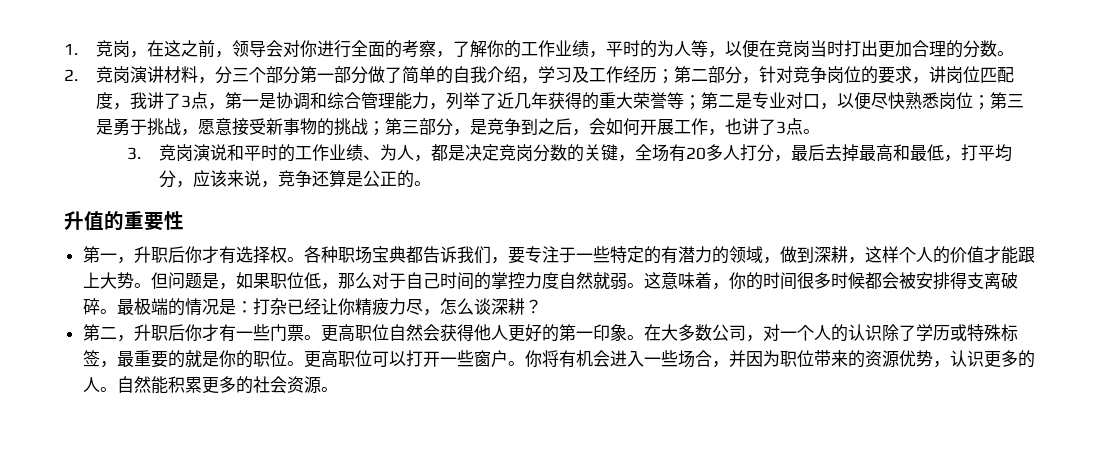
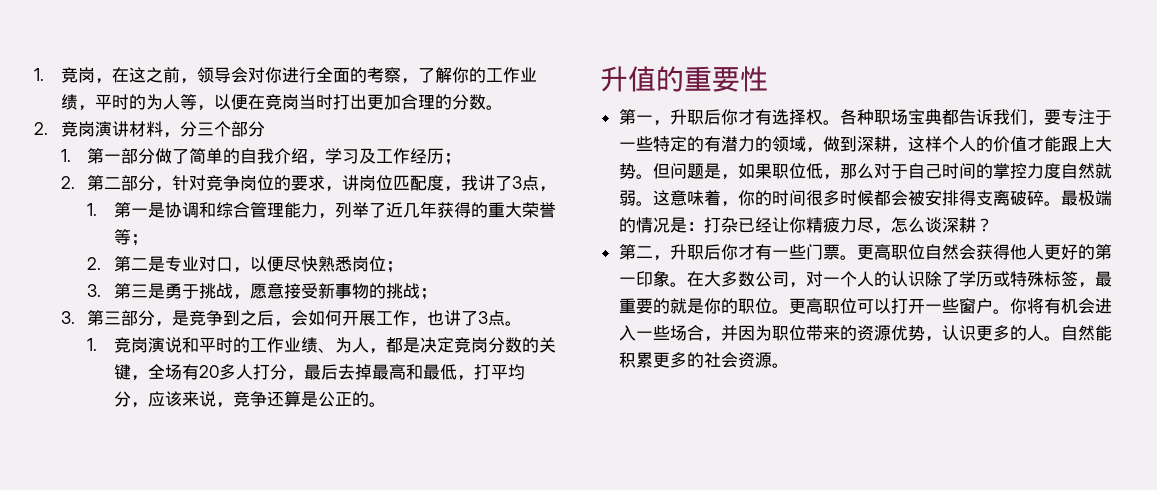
- 2.竞岗演讲材料，分三个部分第一部分做了简单的自我介绍，学习及工作经历；第二部分，针对竞争岗位的要求，讲岗位匹配度，我讲了3点，第一是协调和综合管理能力，列举了近几年获得的重大荣誉等；第二是专业对口，以便尽快熟悉岗位；第三是勇于挑战，愿意接受新事物的挑战；第三部分，是竞争到之后，会如何开展工作，也讲了3点。
+ 2.竞岗演讲材料，分三个部分
+ 1.第一部分做了简单的自我介绍，学习及工作经历；
+ 2.第二部分，针对竞争岗位的要求，讲岗位匹配度，我讲了3点，
+ 1.第一是协调和综合管理能力，列举了近几年获得的重大荣誉等；
+ 2.第二是专业对口，以便尽快熟悉岗位；
+ 3.第三是勇于挑战，愿意接受新事物的挑战；
+ 3.第三部分，是竞争到之后，会如何开展工作，也讲了3点。
- 3.竞岗演说和平时的工作业绩、为人，都是决定竞岗分数的关键，全场有20多人打分，最后去掉最高和最低，打平均分，应该来说，竞争还算是公正的。
+ 1.竞岗演说和平时的工作业绩、为人，都是决定竞岗分数的关键，全场有20多人打分，最后去掉最高和最低，打平均分，应该来说，竞争还算是公正的。

